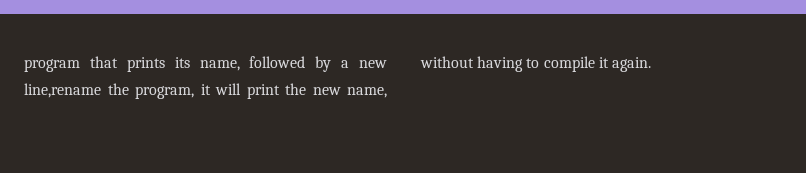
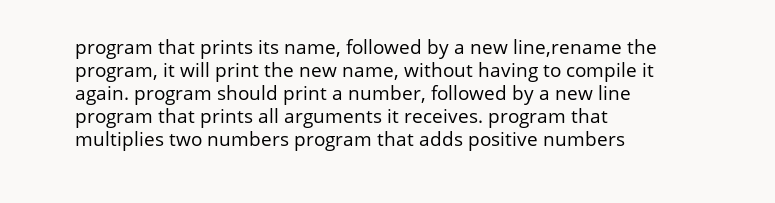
- program that prints its name, followed by a new line,rename the program, it will print the new name, without having to compile it again.
+ program that prints its name, followed by a new line,rename the program, it will print the new name, without having to compile it again. program should print a number, followed by a new line program that prints all arguments it receives. program that multiplies two numbers program that adds positive numbers

